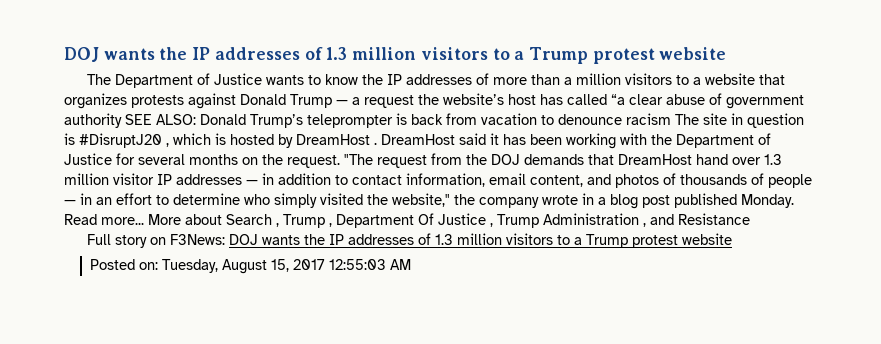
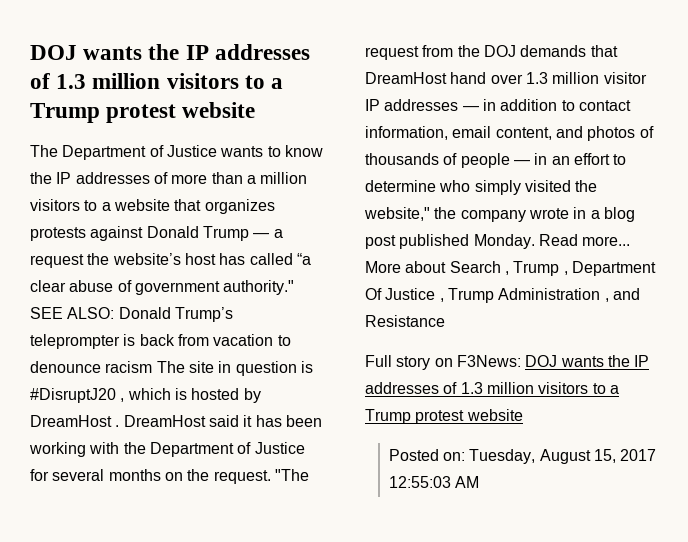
- The Department of Justice wants to know the IP addresses of more than a million visitors to a website that organizes protests against Donald Trump — a request the website’s host has called “a clear abuse of government authority SEE ALSO:
+ The Department of Justice wants to know the IP addresses of more than a million visitors to a website that organizes protests against Donald Trump — a request the website’s host has called “a clear abuse of government authority." SEE ALSO:

